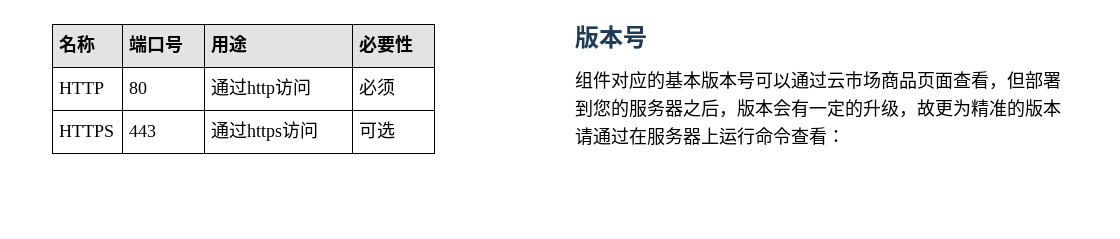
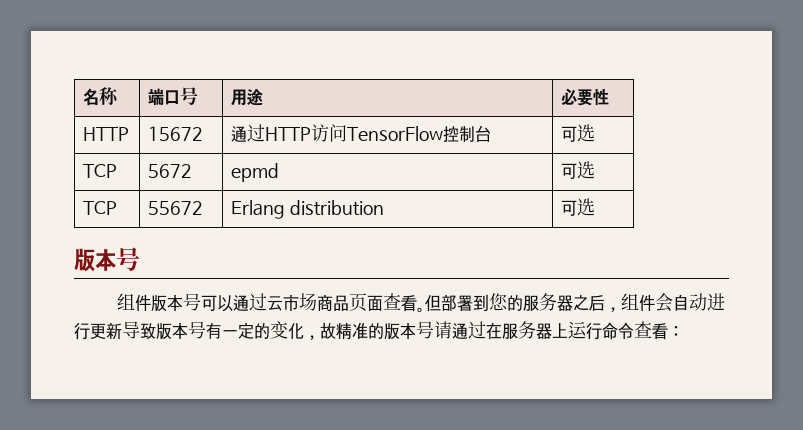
- HTTP | 80 | 通过http访问 | 必须
- HTTPS | 443 | 通过https访问 | 可选
+ HTTP | 15672 | 通过HTTP访问TensorFlow控制台 | 可选
+ TCP | 5672 | epmd | 可选
+ TCP | 55672 | Erlang distribution | 可选
- 组件对应的基本版本号可以通过云市场商品页面查看，但部署到您的服务器之后，版本会有一定的升级，故更为精准的版本请通过在服务器上运行命令查看：
+ 组件版本号可以通过云市场商品页面查看。但部署到您的服务器之后，组件会自动进行更新导致版本号有一定的变化，故精准的版本号请通过在服务器上运行命令查看：

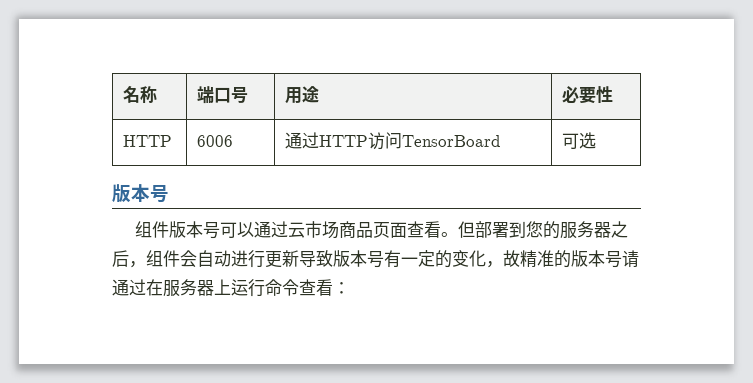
- HTTP | 15672 | 通过HTTP访问TensorFlow控制台 | 可选
- TCP | 5672 | epmd | 可选
- TCP | 55672 | Erlang distribution | 可选
+ HTTP | 6006 | 通过HTTP访问TensorBoard | 可选

